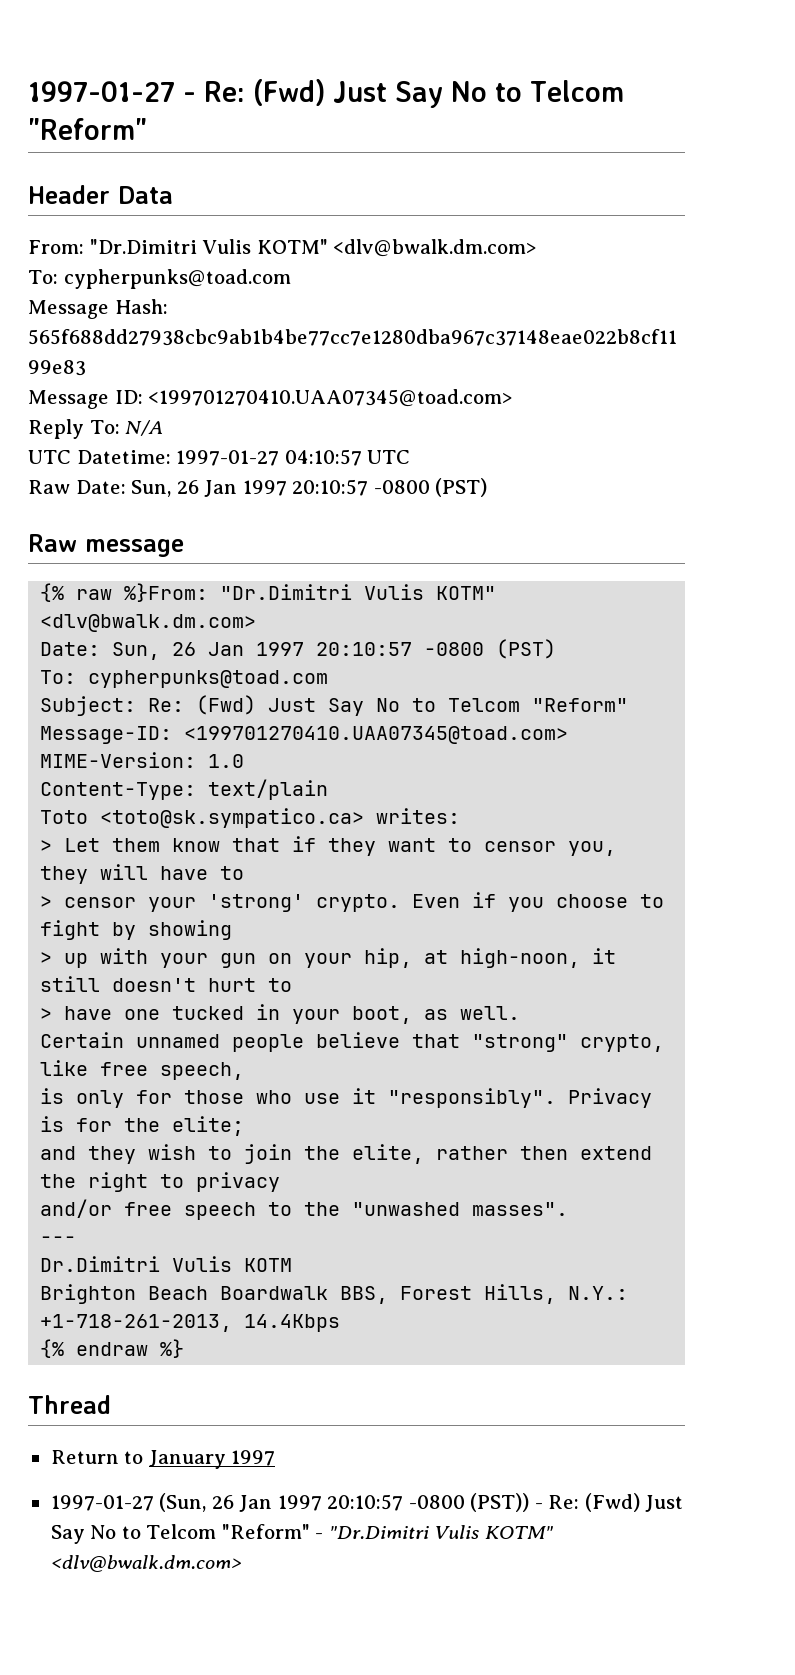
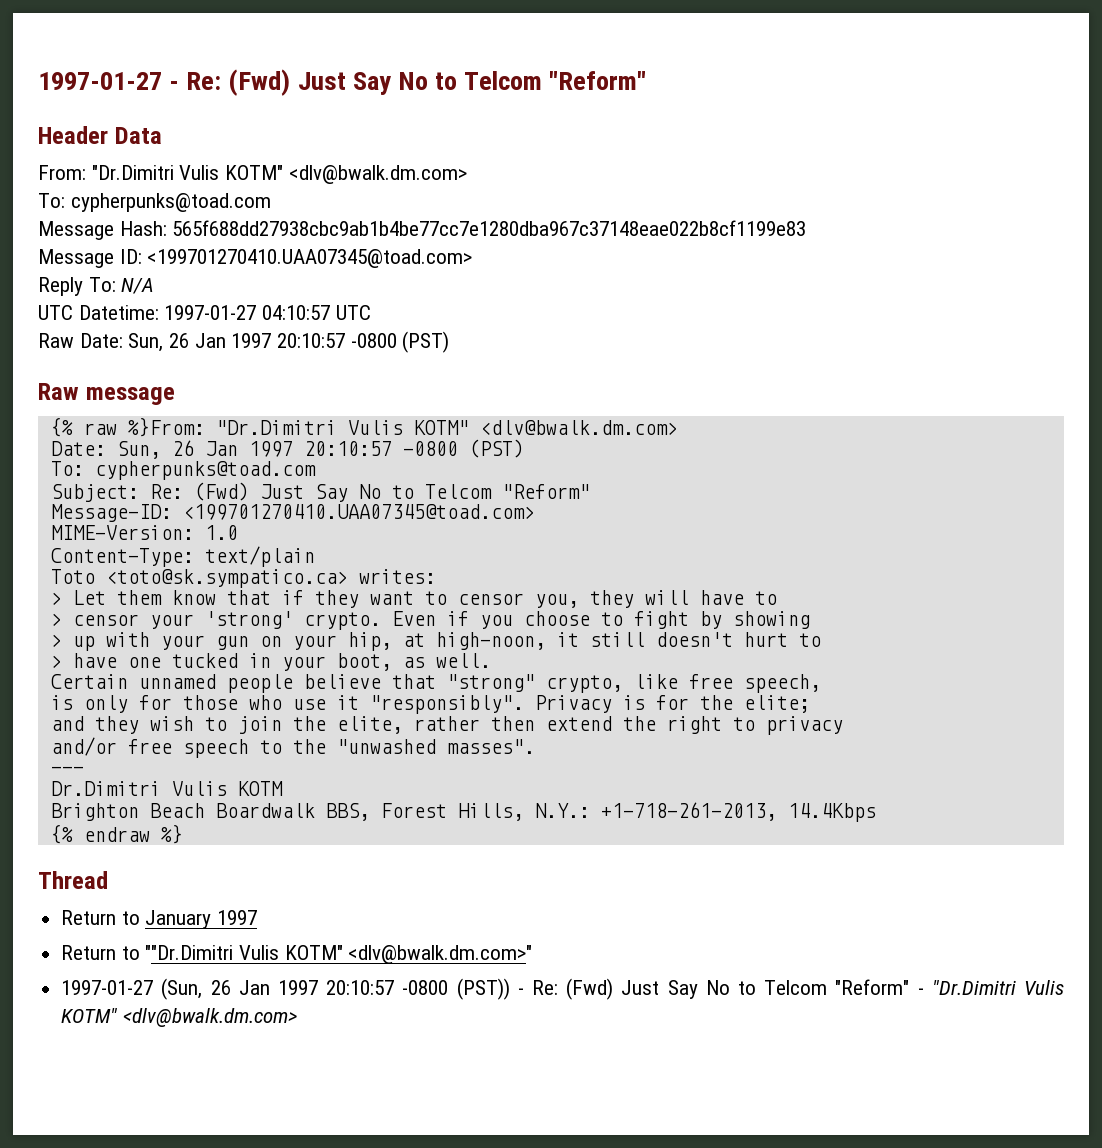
+ Return to ""Dr.Dimitri Vulis KOTM" <dlv@bwalk.dm.com>"

